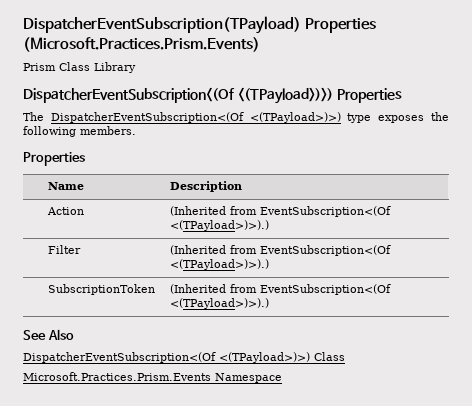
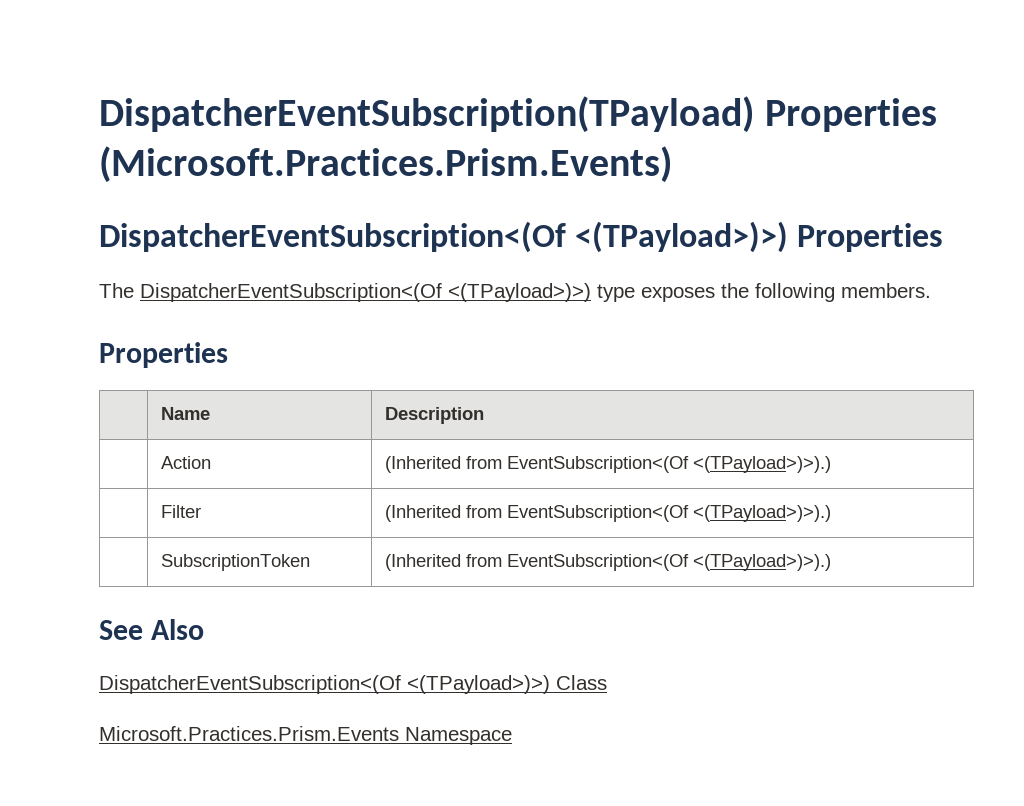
- Prism Class Library

